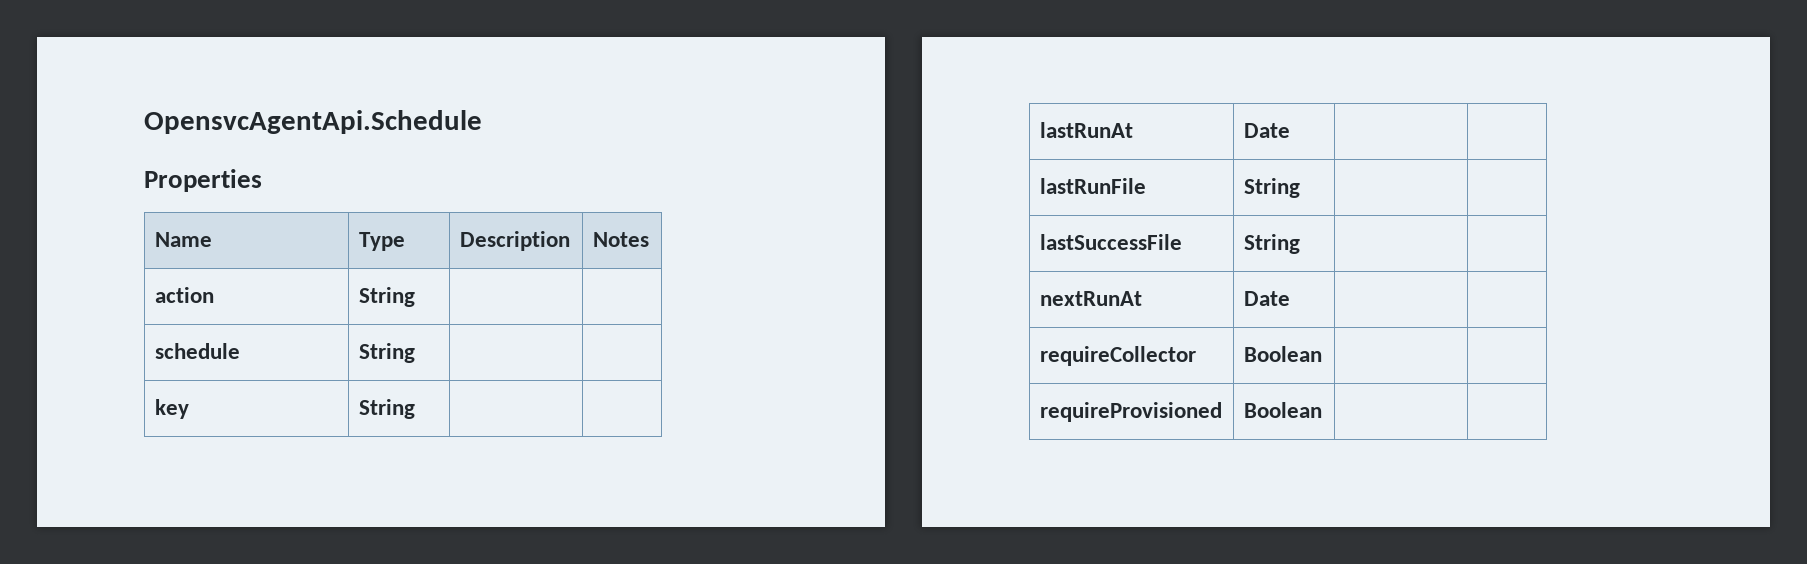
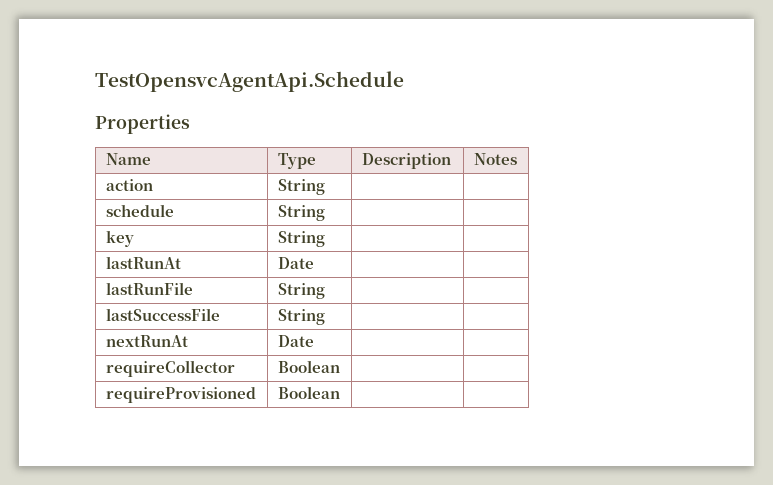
- OpensvcAgentApi.Schedule
+ TestOpensvcAgentApi.Schedule

